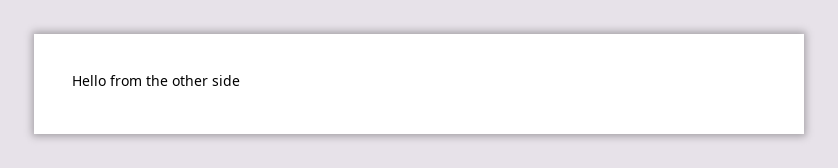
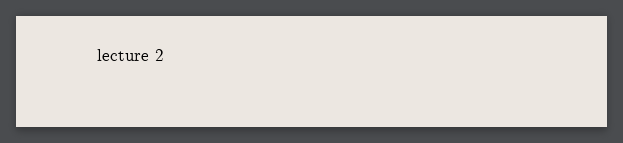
- Hello from the other side
+ lecture 2

